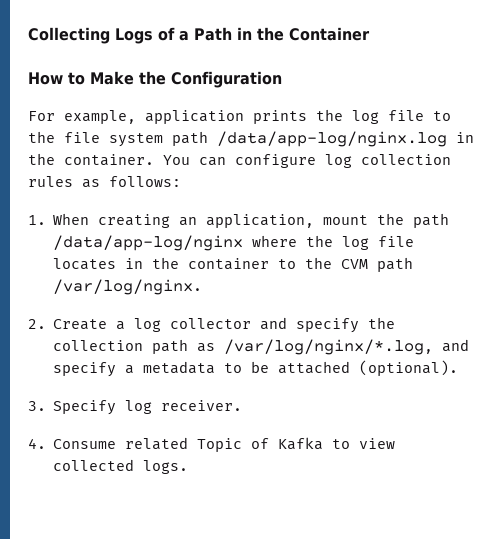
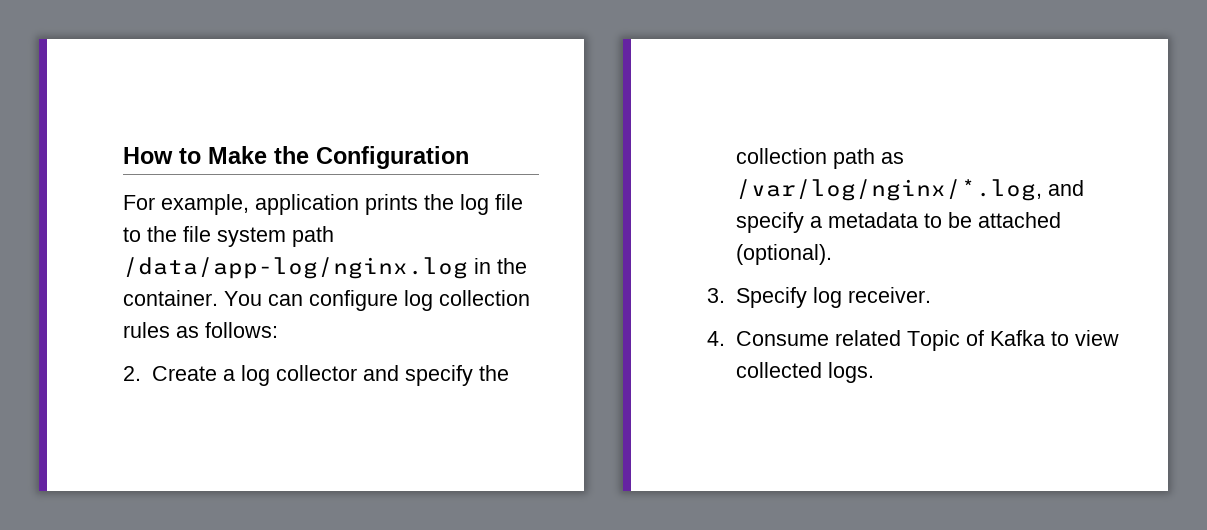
- Collecting Logs of a Path in the Container
- 1. When creating an application, mount the path /data/app-log/nginx where the log file locates in the container to the CVM path /var/log/nginx.

